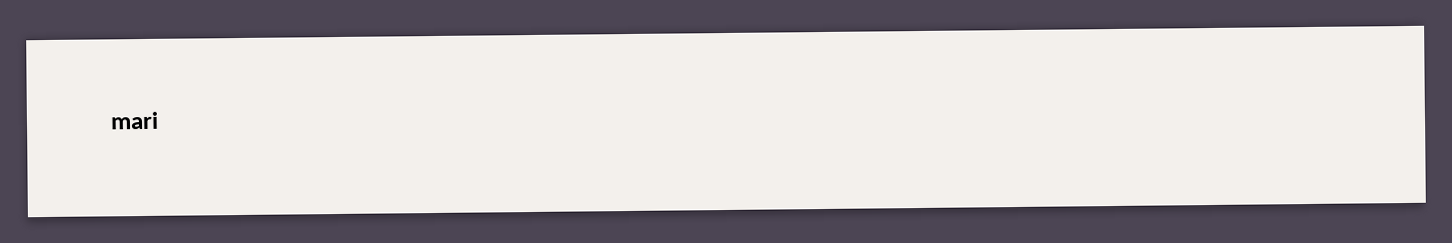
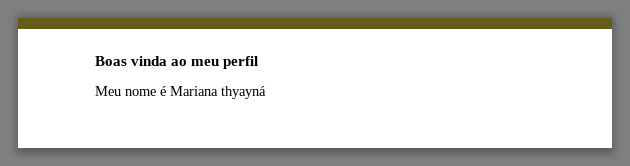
- mari
+ Boas vinda ao meu perfil
+ Meu nome é Mariana thyayná

